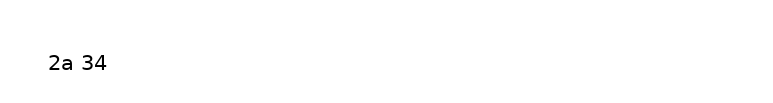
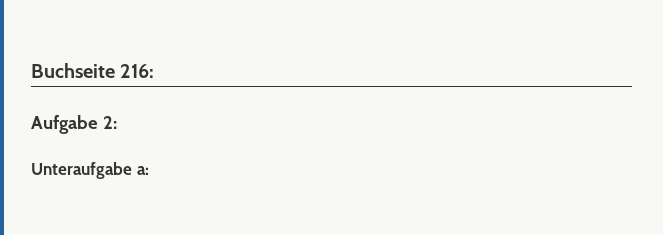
- 2a 34
+ Buchseite 216:
+ Aufgabe 2:
+ Unteraufgabe a:

